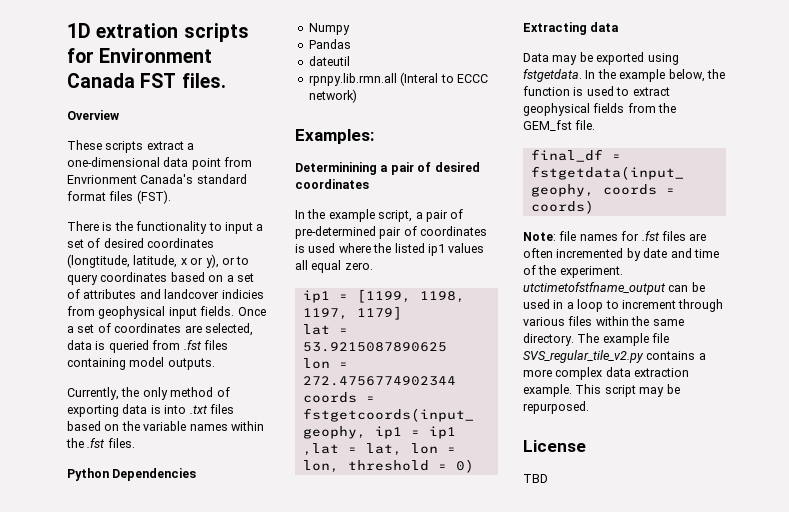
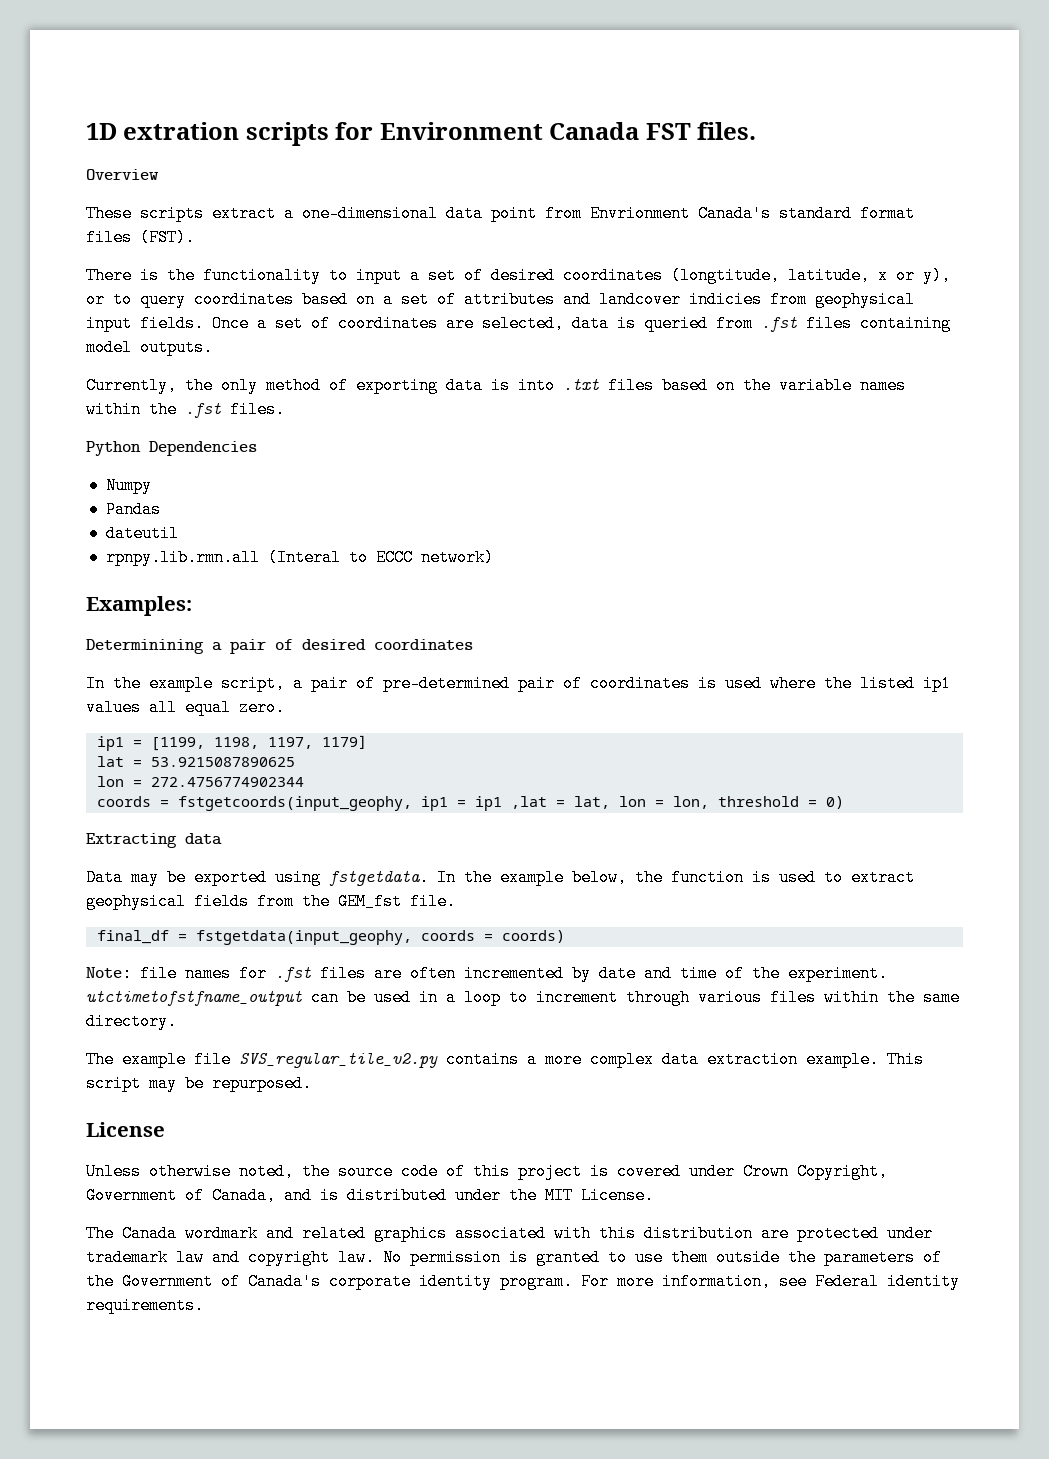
- Note: file names for .fst files are often incremented by date and time of the experiment. utctimetofstfname_output can be used in a loop to increment through various files within the same directory. The example file SVS_regular_tile_v2.py contains a more complex data extraction example.
+ Note: file names for .fst files are often incremented by date and time of the experiment. utctimetofstfname_output can be used in a loop to increment through various files within the same directory.
+ The example file SVS_regular_tile_v2.py contains a more complex data extraction example.
- TBD
+ Unless otherwise noted, the source code of this project is covered under Crown Copyright, Government of Canada, and is distributed under the MIT License.
+ The Canada wordmark and related graphics associated with this distribution are protected under trademark law and copyright law. No permission is granted to use them outside the parameters of the Government of Canada's corporate identity program. For more information, see Federal identity requirements.

